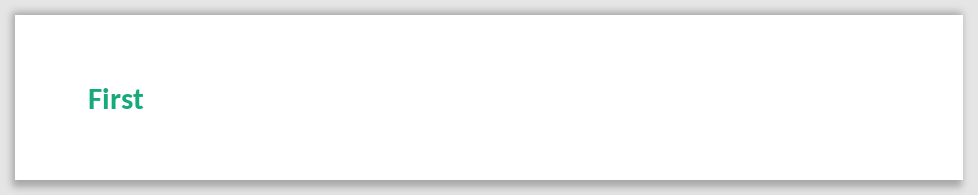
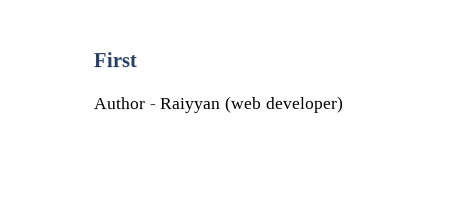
+ Author - Raiyyan (web developer)

